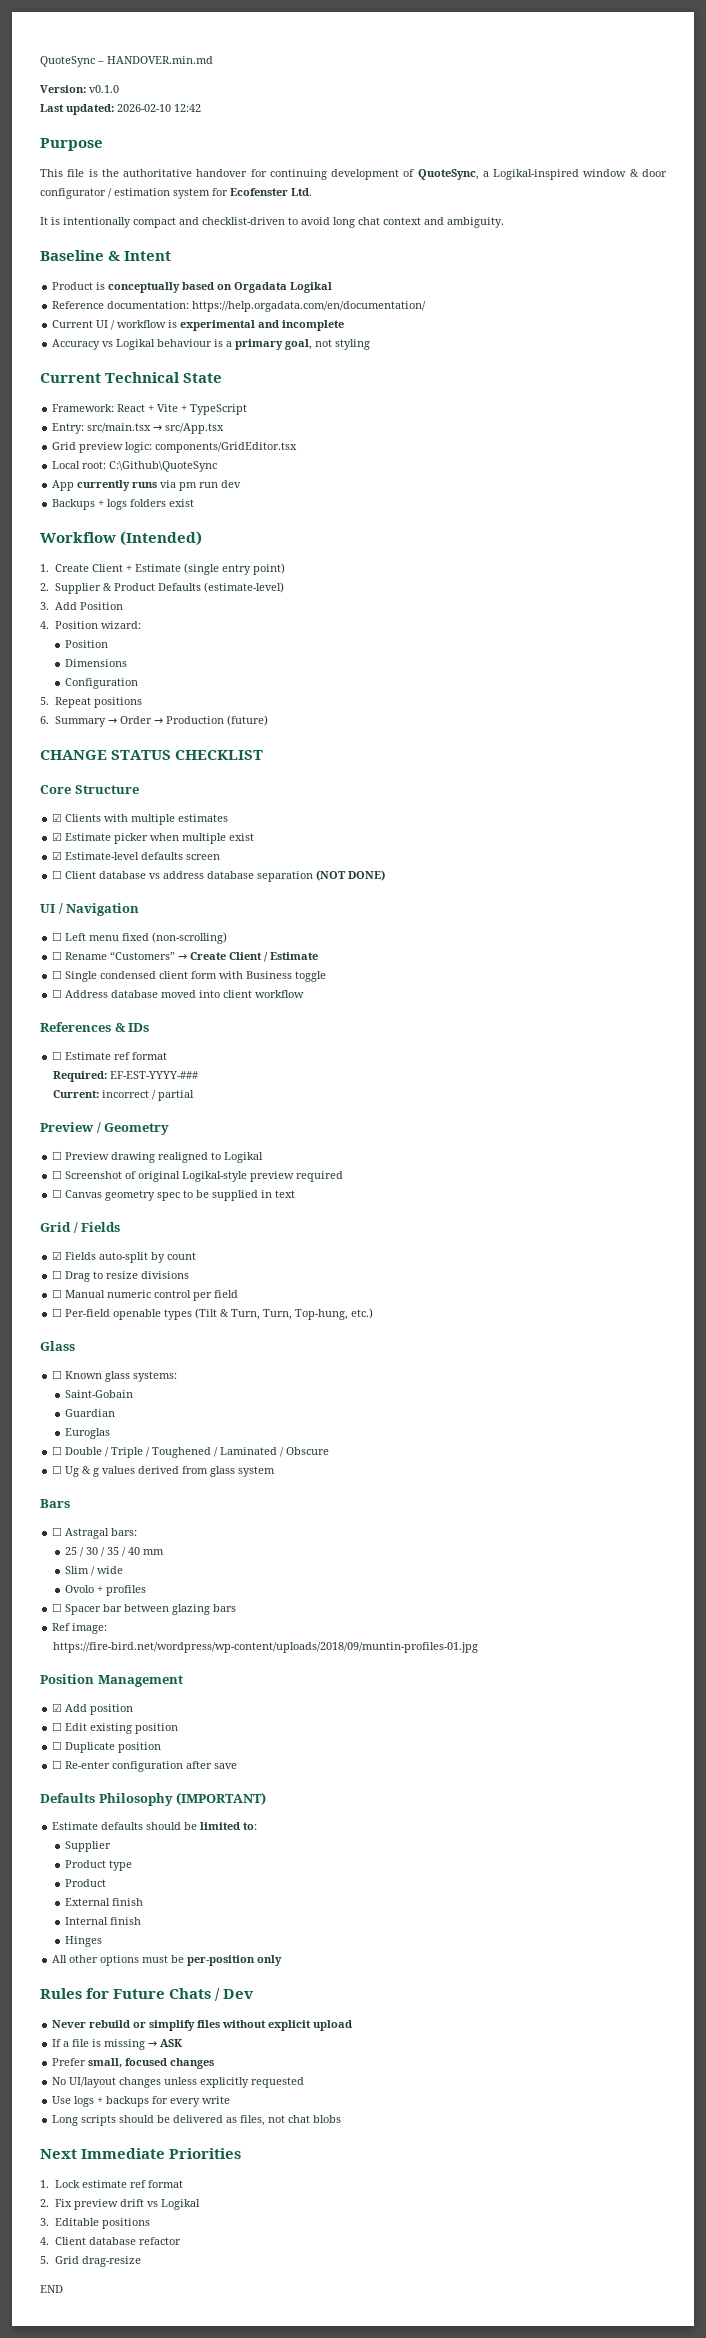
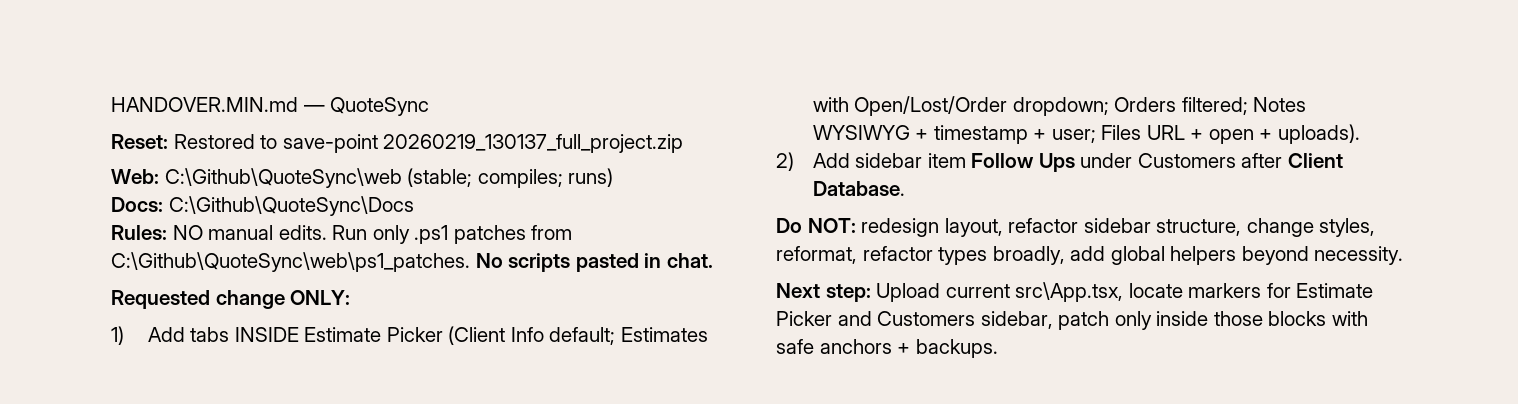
- QuoteSync – HANDOVER.min.md
- Version: v0.1.0
- Last updated: 2026-02-10 12:42
- Purpose
- This file is the authoritative handover for continuing development of QuoteSync, a Logikal-inspired window & door configurator / estimation system for Ecofenster Ltd.
- It is intentionally compact and checklist-driven to avoid long chat context and ambiguity.
- Baseline & Intent
- Product is conceptually based on Orgadata Logikal
- Reference documentation: https://help.orgadata.com/en/documentation/
- Current UI / workflow is experimental and incomplete
- Accuracy vs Logikal behaviour is a primary goal, not styling
- Current Technical State
- Framework: React + Vite + TypeScript
- Entry: src/main.tsx → src/App.tsx
- Grid preview logic: components/GridEditor.tsx
- Local root: C:\Github\QuoteSync
- App currently runs via pm run dev
- Backups + logs folders exist
- Workflow (Intended)
- 1. Create Client + Estimate (single entry point)
- 2. Supplier & Product Defaults (estimate-level)
- 3. Add Position
- 4. Position wizard:
- Position
- Dimensions
- Configuration
- 5. Repeat positions
- 6. Summary → Order → Production (future)
- CHANGE STATUS CHECKLIST
- Core Structure
- ☑ Clients with multiple estimates
- ☑ Estimate picker when multiple exist
- ☑ Estimate-level defaults screen
- ☐ Client database vs address database separation (NOT DONE)
- UI / Navigation
- ☐ Left menu fixed (non-scrolling)
- ☐ Rename “Customers” → Create Client / Estimate
- ☐ Single condensed client form with Business toggle
- ☐ Address database moved into client workflow
- References & IDs
- ☐ Estimate ref format
- Required: EF-EST-YYYY-###
- Current: incorrect / partial
- Preview / Geometry
- ☐ Preview drawing realigned to Logikal
- ☐ Screenshot of original Logikal-style preview required
- ☐ Canvas geometry spec to be supplied in text
- Grid / Fields
- ☑ Fields auto-split by count
- ☐ Drag to resize divisions
- ☐ Manual numeric control per field
- ☐ Per-field openable types (Tilt & Turn, Turn, Top-hung, etc.)
- Glass
- ☐ Known glass systems:
- Saint-Gobain
- Guardian
- Euroglas
- ☐ Double / Triple / Toughened / Laminated / Obscure
- ☐ Ug & g values derived from glass system
- Bars
- ☐ Astragal bars:
- 25 / 30 / 35 / 40 mm
- Slim / wide
- Ovolo + profiles
- ☐ Spacer bar between glazing bars
- Ref image:
- https://fire-bird.net/wordpress/wp-content/uploads/2018/09/muntin-profiles-01.jpg
- Position Management
- ☑ Add position
- ☐ Edit existing position
- ☐ Duplicate position
- ☐ Re-enter configuration after save
- Defaults Philosophy (IMPORTANT)
- Estimate defaults should be limited to:
- Supplier
- Product type
- Product
- External finish
- Internal finish
- Hinges
- All other options must be per-position only
- Rules for Future Chats / Dev
- Never rebuild or simplify files without explicit upload
- If a file is missing → ASK
- Prefer small, focused changes
- No UI/layout changes unless explicitly requested
- Use logs + backups for every write
- Long scripts should be delivered as files, not chat blobs
- Next Immediate Priorities
- 1. Lock estimate ref format
- 2. Fix preview drift vs Logikal
- 3. Editable positions
- 4. Client database refactor
- 5. Grid drag-resize
- END
+ HANDOVER.MIN.md — QuoteSync
+ Reset: Restored to save-point 20260219_130137_full_project.zip
+ Web: C:\Github\QuoteSync\web (stable; compiles; runs)
+ Docs: C:\Github\QuoteSync\Docs
+ Rules: NO manual edits. Run only .ps1 patches from C:\Github\QuoteSync\web\ps1_patches. No scripts pasted in chat.
+ Requested change ONLY:
+ 1) Add tabs INSIDE Estimate Picker (Client Info default; Estimates with Open/Lost/Order dropdown; Orders filtered; Notes WYSIWYG + timestamp + user; Files URL + open + uploads).
+ 2) Add sidebar item Follow Ups under Customers after Client Database.
+ Do NOT: redesign layout, refactor sidebar structure, change styles, reformat, refactor types broadly, add global helpers beyond necessity.
+ Next step: Upload current src\App.tsx, locate markers for Estimate Picker and Customers sidebar, patch only inside those blocks with safe anchors + backups.

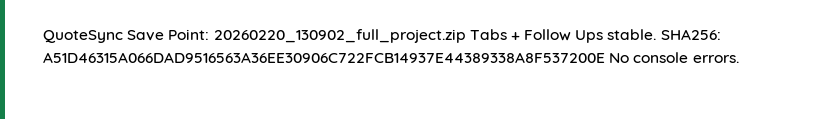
- HANDOVER.MIN.md — QuoteSync
- Reset: Restored to save-point 20260219_130137_full_project.zip
- Web: C:\Github\QuoteSync\web (stable; compiles; runs)
- Docs: C:\Github\QuoteSync\Docs
- Rules: NO manual edits. Run only .ps1 patches from C:\Github\QuoteSync\web\ps1_patches. No scripts pasted in chat.
- Requested change ONLY:
- 1) Add tabs INSIDE Estimate Picker (Client Info default; Estimates with Open/Lost/Order dropdown; Orders filtered; Notes WYSIWYG + timestamp + user; Files URL + open + uploads).
- 2) Add sidebar item Follow Ups under Customers after Client Database.
- Do NOT: redesign layout, refactor sidebar structure, change styles, reformat, refactor types broadly, add global helpers beyond necessity.
- Next step: Upload current src\App.tsx, locate markers for Estimate Picker and Customers sidebar, patch only inside those blocks with safe anchors + backups.
+ QuoteSync Save Point: 20260220_130902_full_project.zip Tabs + Follow Ups stable. SHA256: A51D46315A066DAD9516563A36EE30906C722FCB14937E44389338A8F537200E No console errors.

